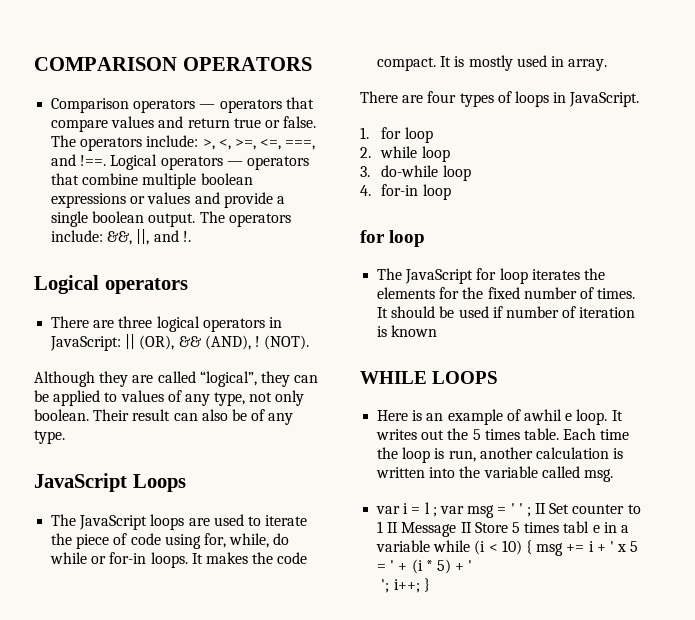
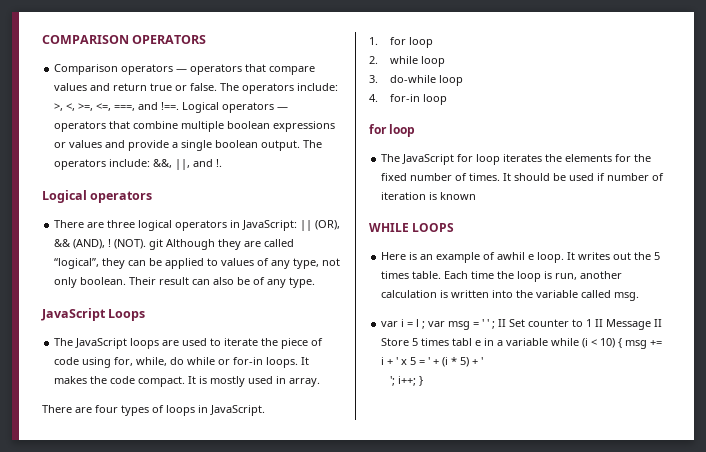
- (NOT).
- Although they are called “logical”, they can be applied to values of any type, not only boolean.
+ (NOT). git Although they are called “logical”, they can be applied to values of any type, not only boolean.

